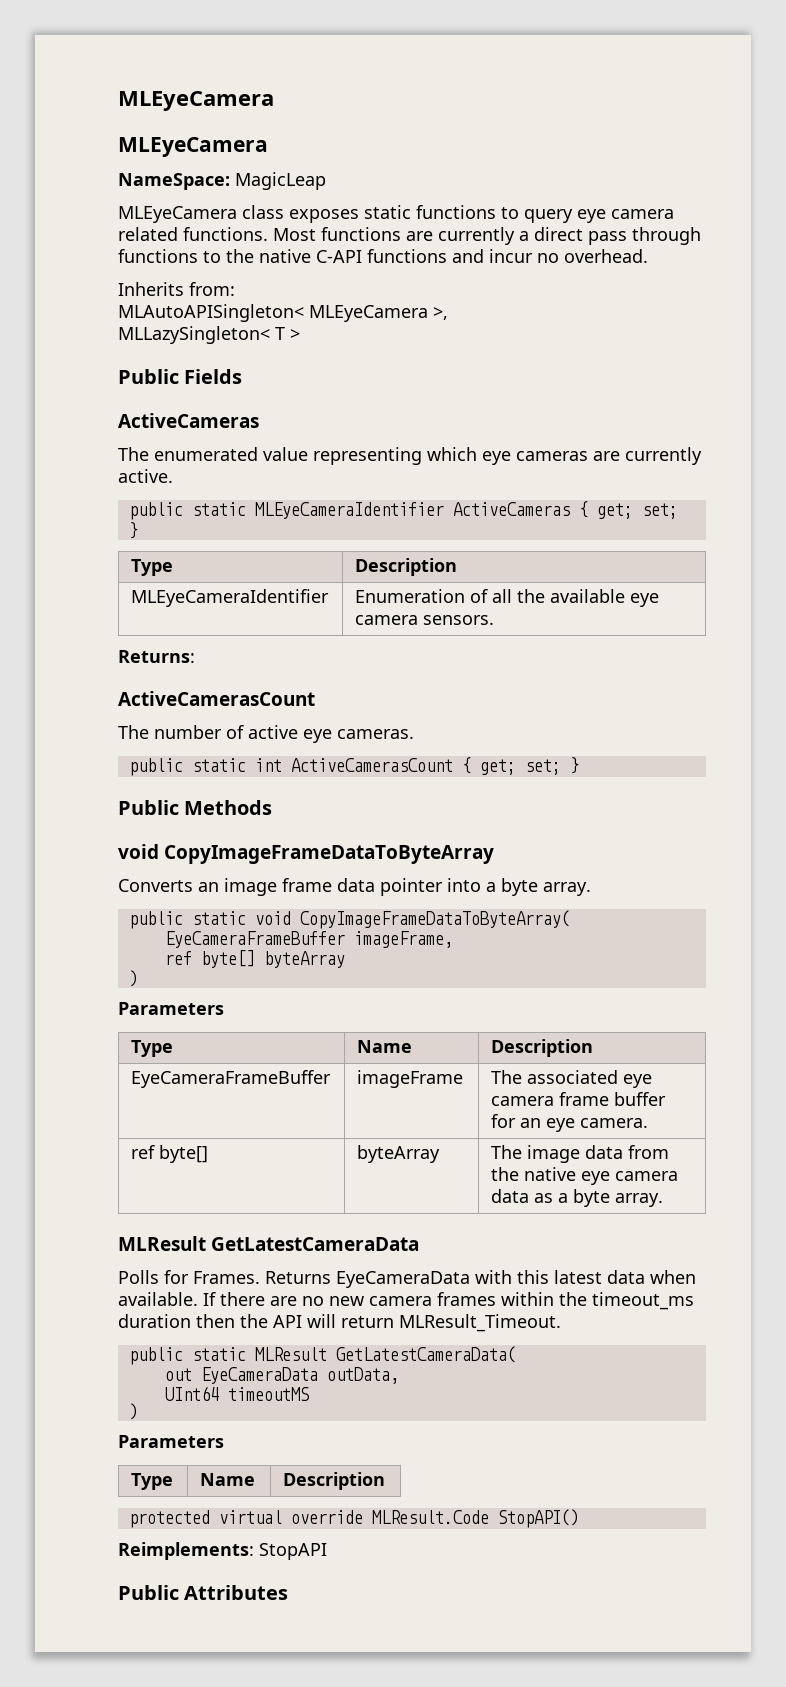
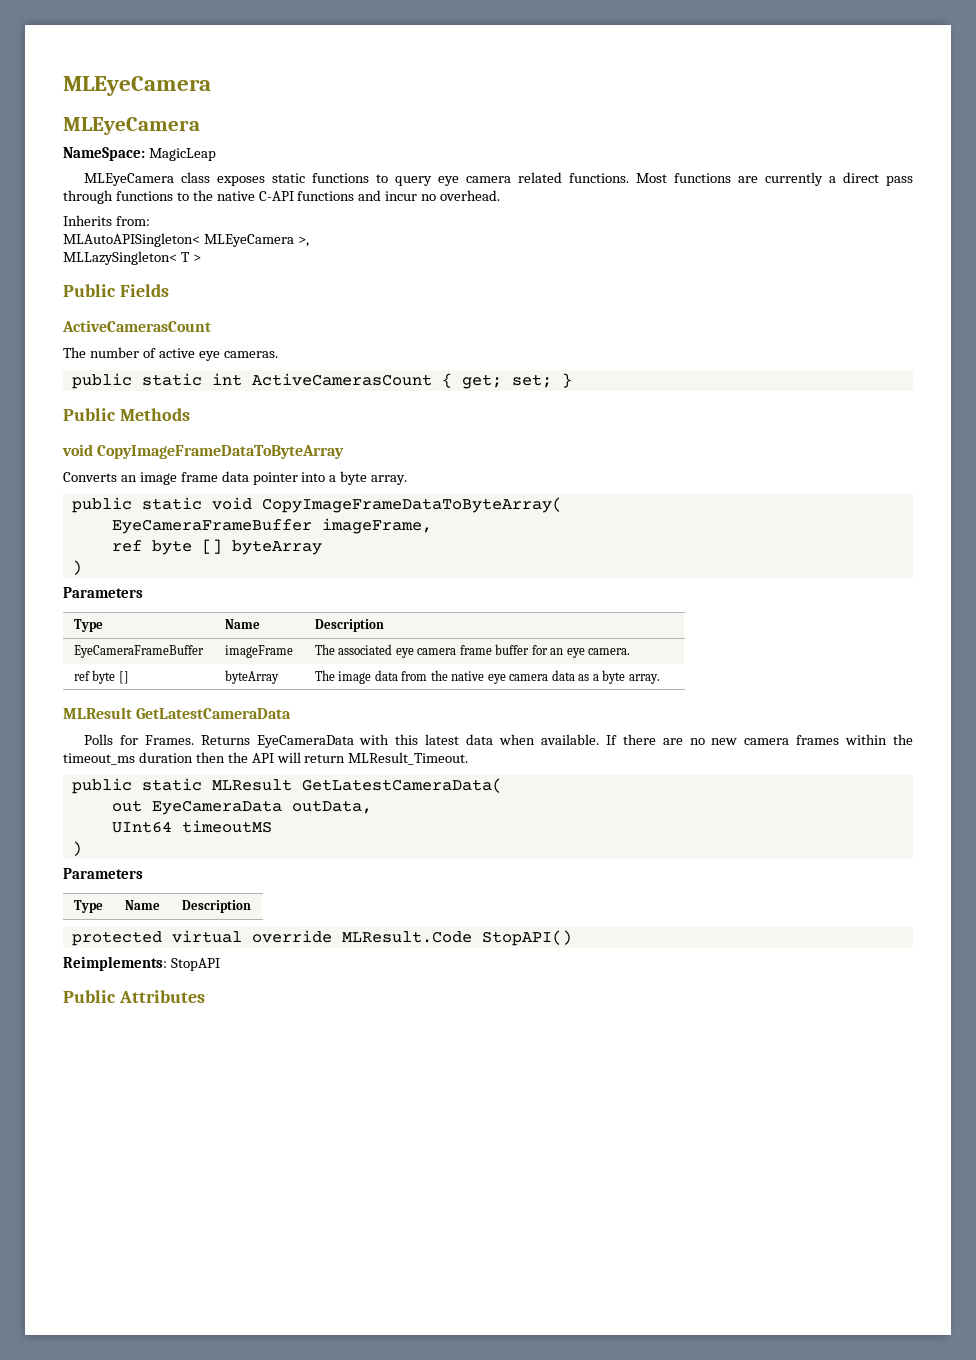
  Public Fields
- ActiveCameras
- The enumerated value representing which eye cameras are currently active.
- public static MLEyeCameraIdentifier ActiveCameras { get; set; }
- Type | Description
- MLEyeCameraIdentifier | Enumeration of all the available eye camera sensors.
- Returns:
- ref byte[] byteArray
+ ref byte [] byteArray
- ref byte[] | byteArray | The image data from the native eye camera data as a byte array.
+ ref byte [] | byteArray | The image data from the native eye camera data as a byte array.

